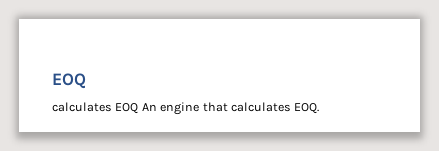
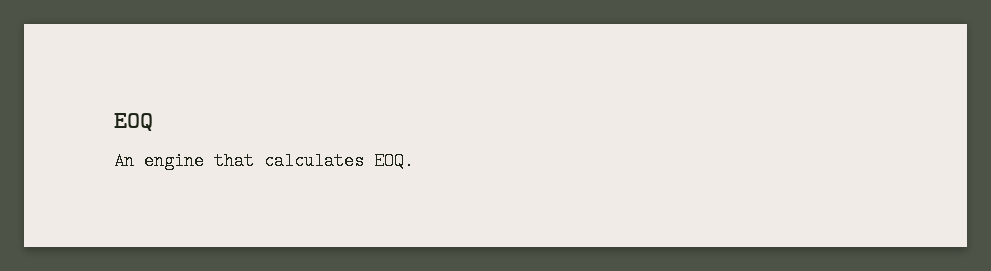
- calculates EOQ An engine that calculates EOQ.
+ An engine that calculates EOQ.

